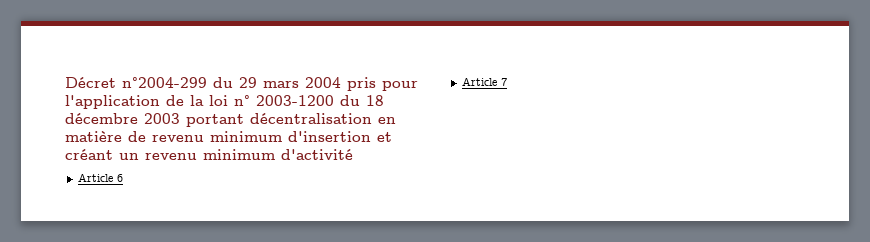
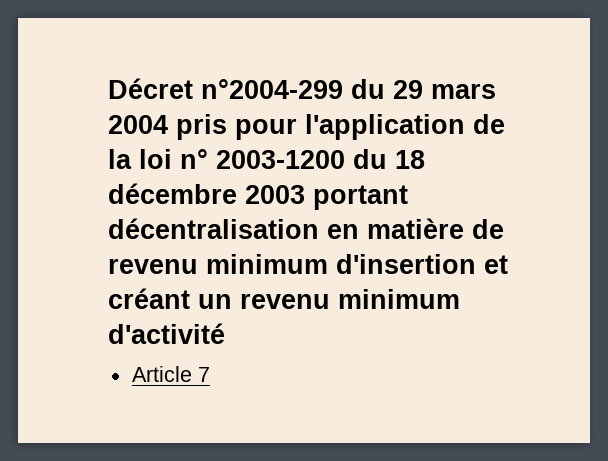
- Article 6

